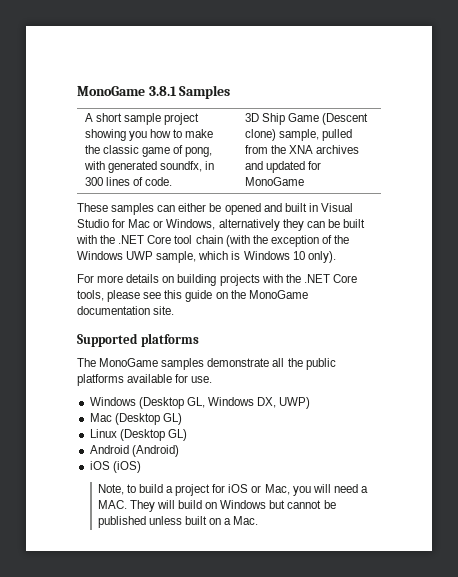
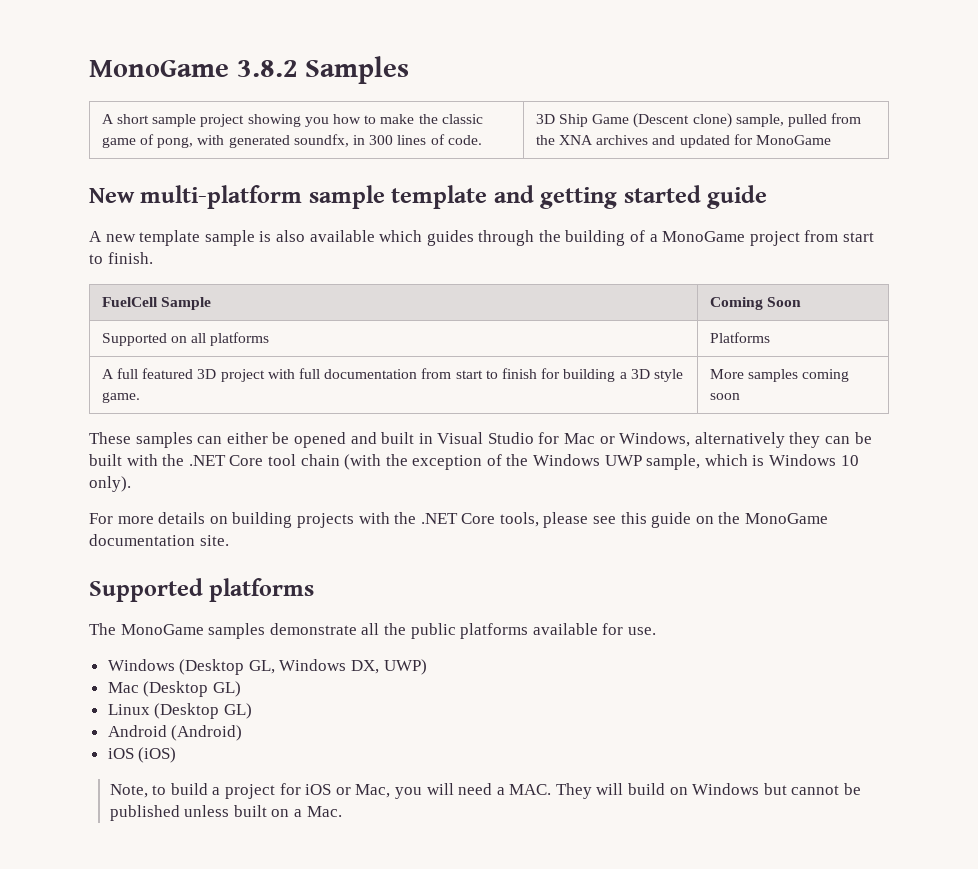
- MonoGame 3.8.1 Samples
+ MonoGame 3.8.2 Samples
+ New multi-platform sample template and getting started guide
+ A new template sample is also available which guides through the building of a MonoGame project from start to finish.
+ FuelCell Sample | Coming Soon
+ Supported on all platforms | Platforms
+ A full featured 3D project with full documentation from start to finish for building a 3D style game. | More samples coming soon

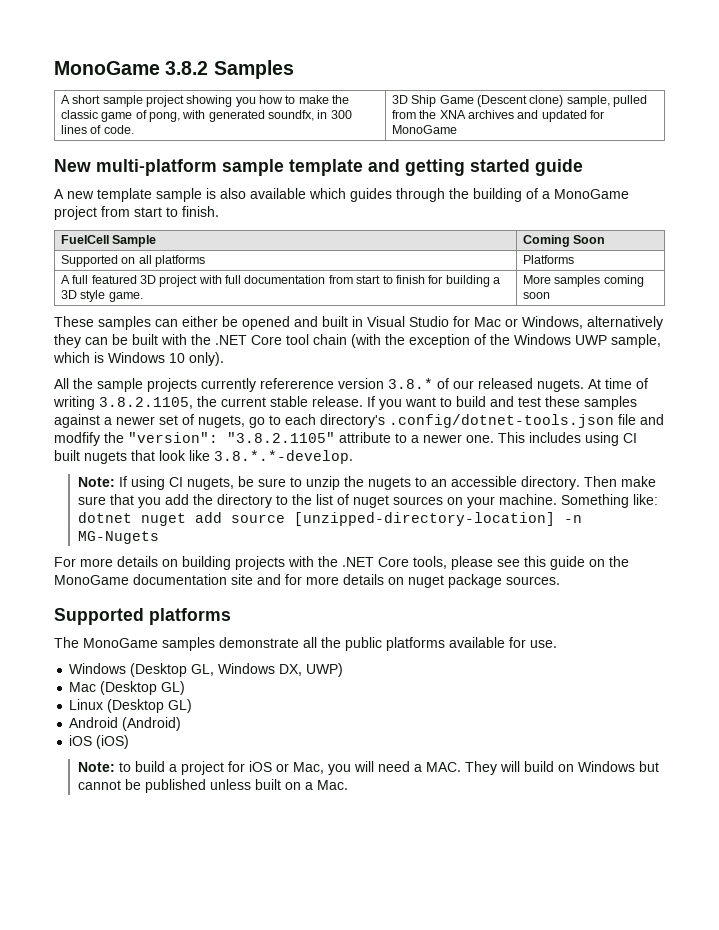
+ All the sample projects currently refererence version 3.8.* of our released nugets. At time of writing 3.8.2.1105, the current stable release. If you want to build and test these samples against a newer set of nugets, go to each directory's .config/dotnet-tools.json file and modfify the "version": "3.8.2.1105" attribute to a newer one. This includes using CI built nugets that look like 3.8.*.*-develop.
+ Note: If using CI nugets, be sure to unzip the nugets to an accessible directory. Then make sure that you add the directory to the list of nuget sources on your machine. Something like: dotnet nuget add source [unzipped-directory-location] -n MG-Nugets
- For more details on building projects with the .NET Core tools, please see this guide on the MonoGame documentation site.
+ For more details on building projects with the .NET Core tools, please see this guide on the MonoGame documentation site and for more details on nuget package sources.
- Note, to build a project for iOS or Mac, you will need a MAC. They will build on Windows but cannot be published unless built on a Mac.
+ Note: to build a project for iOS or Mac, you will need a MAC. They will build on Windows but cannot be published unless built on a Mac.

